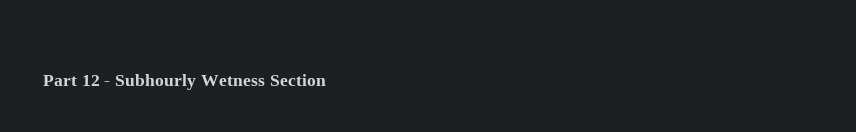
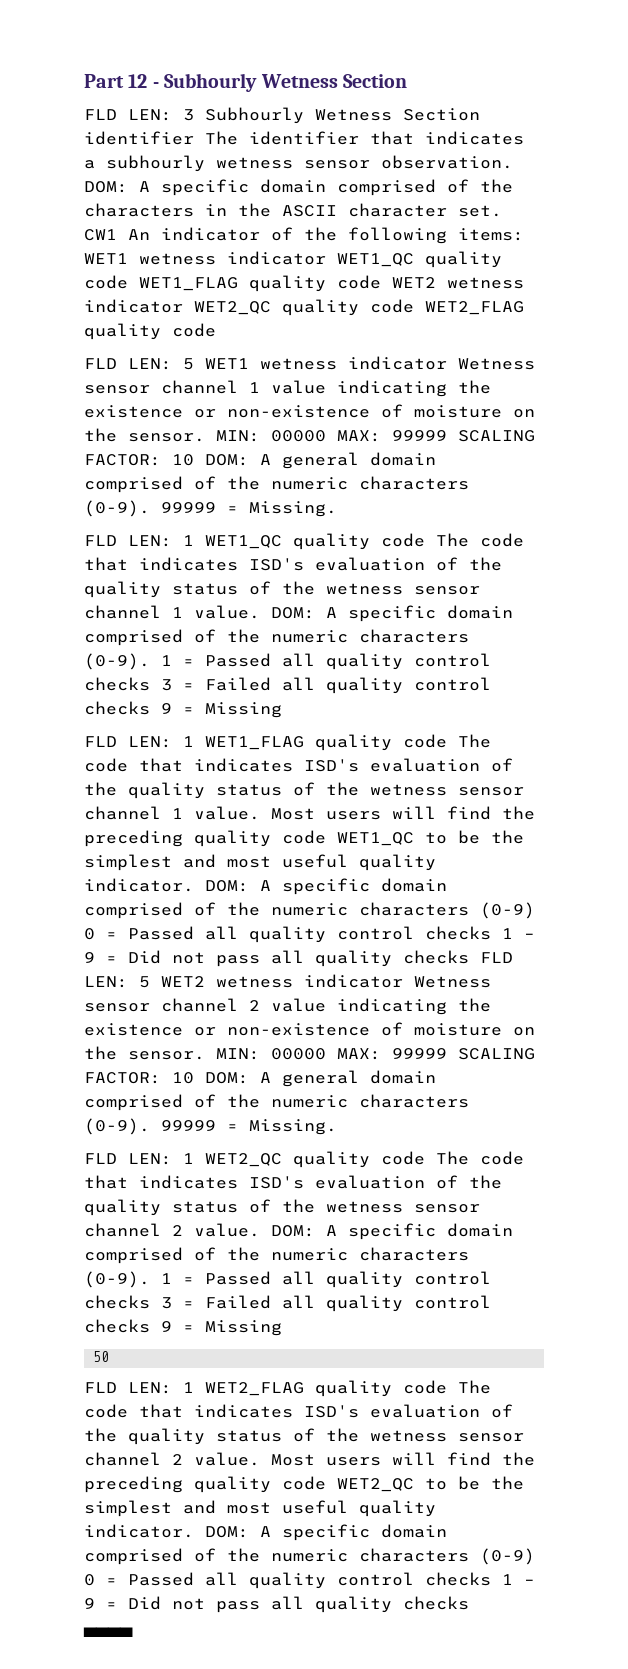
+ FLD LEN: 3 Subhourly Wetness Section identifier The identifier that indicates a subhourly wetness sensor observation. DOM: A specific domain comprised of the characters in the ASCII character set. CW1 An indicator of the following items: WET1 wetness indicator WET1_QC quality code WET1_FLAG quality code WET2 wetness indicator WET2_QC quality code WET2_FLAG quality code
+ FLD LEN: 5 WET1 wetness indicator Wetness sensor channel 1 value indicating the existence or non-existence of moisture on the sensor. MIN: 00000 MAX: 99999 SCALING FACTOR: 10 DOM: A general domain comprised of the numeric characters (0-9). 99999 = Missing.
+ FLD LEN: 1 WET1_QC quality code The code that indicates ISD's evaluation of the quality status of the wetness sensor channel 1 value. DOM: A specific domain comprised of the numeric characters (0-9). 1 = Passed all quality control checks 3 = Failed all quality control checks 9 = Missing
+ FLD LEN: 1 WET1_FLAG quality code The code that indicates ISD's evaluation of the quality status of the wetness sensor channel 1 value. Most users will find the preceding quality code WET1_QC to be the simplest and most useful quality indicator. DOM: A specific domain comprised of the numeric characters (0-9) 0 = Passed all quality control checks 1 – 9 = Did not pass all quality checks FLD LEN: 5 WET2 wetness indicator Wetness sensor channel 2 value indicating the existence or non-existence of moisture on the sensor. MIN: 00000 MAX: 99999 SCALING FACTOR: 10 DOM: A general domain comprised of the numeric characters (0-9). 99999 = Missing.
+ FLD LEN: 1 WET2_QC quality code The code that indicates ISD's evaluation of the quality status of the wetness sensor channel 2 value. DOM: A specific domain comprised of the numeric characters (0-9). 1 = Passed all quality control checks 3 = Failed all quality control checks 9 = Missing
+ 50
+ FLD LEN: 1 WET2_FLAG quality code The code that indicates ISD's evaluation of the quality status of the wetness sensor channel 2 value. Most users will find the preceding quality code WET2_QC to be the simplest and most useful quality indicator. DOM: A specific domain comprised of the numeric characters (0-9) 0 = Passed all quality control checks 1 – 9 = Did not pass all quality checks
+ ▀▀▀▀

